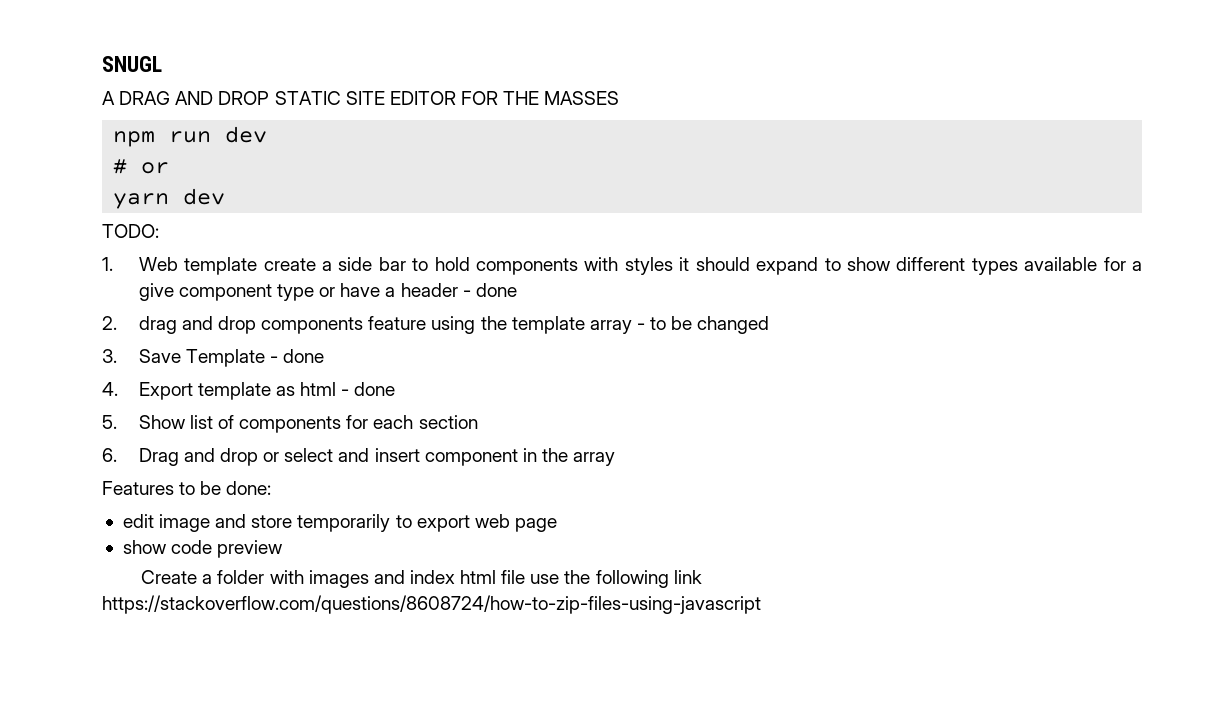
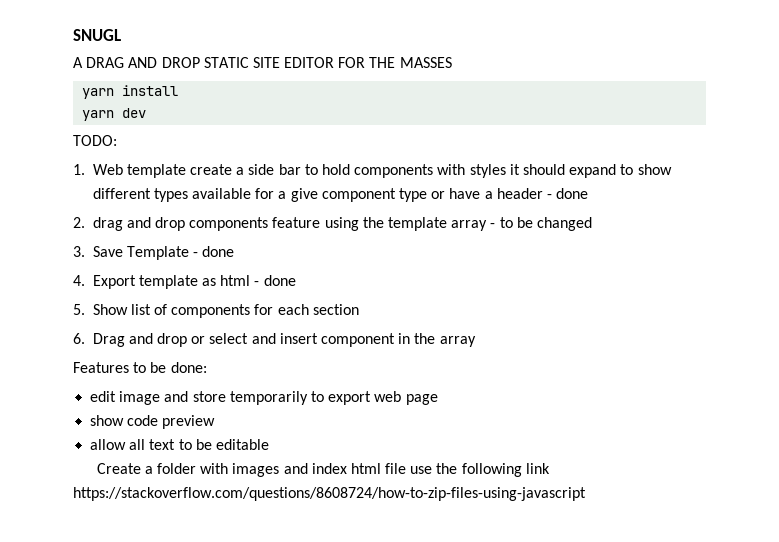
- npm run dev
- # or
+ yarn install
+ allow all text to be editable

